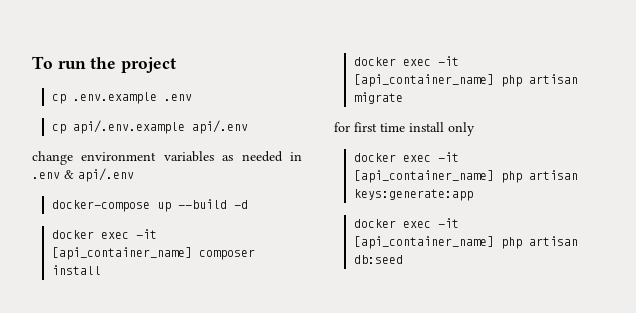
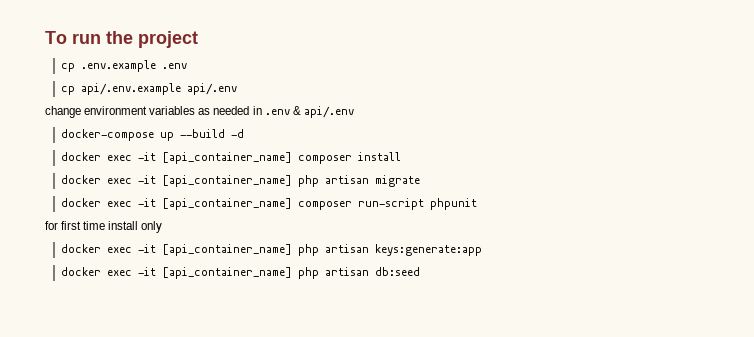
+ docker exec -it [api_container_name] composer run-script phpunit

